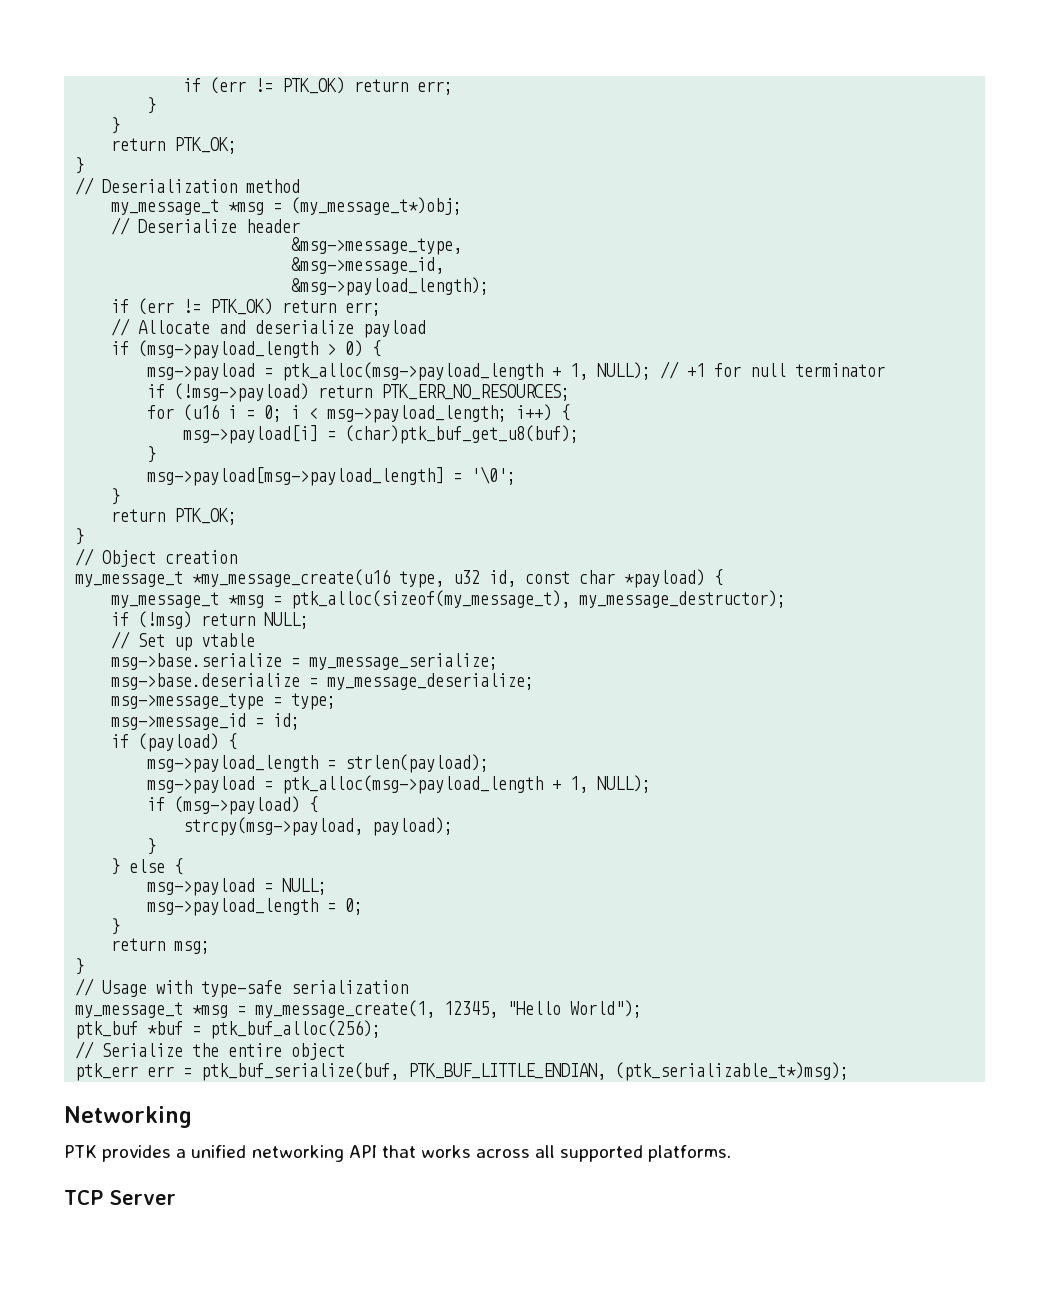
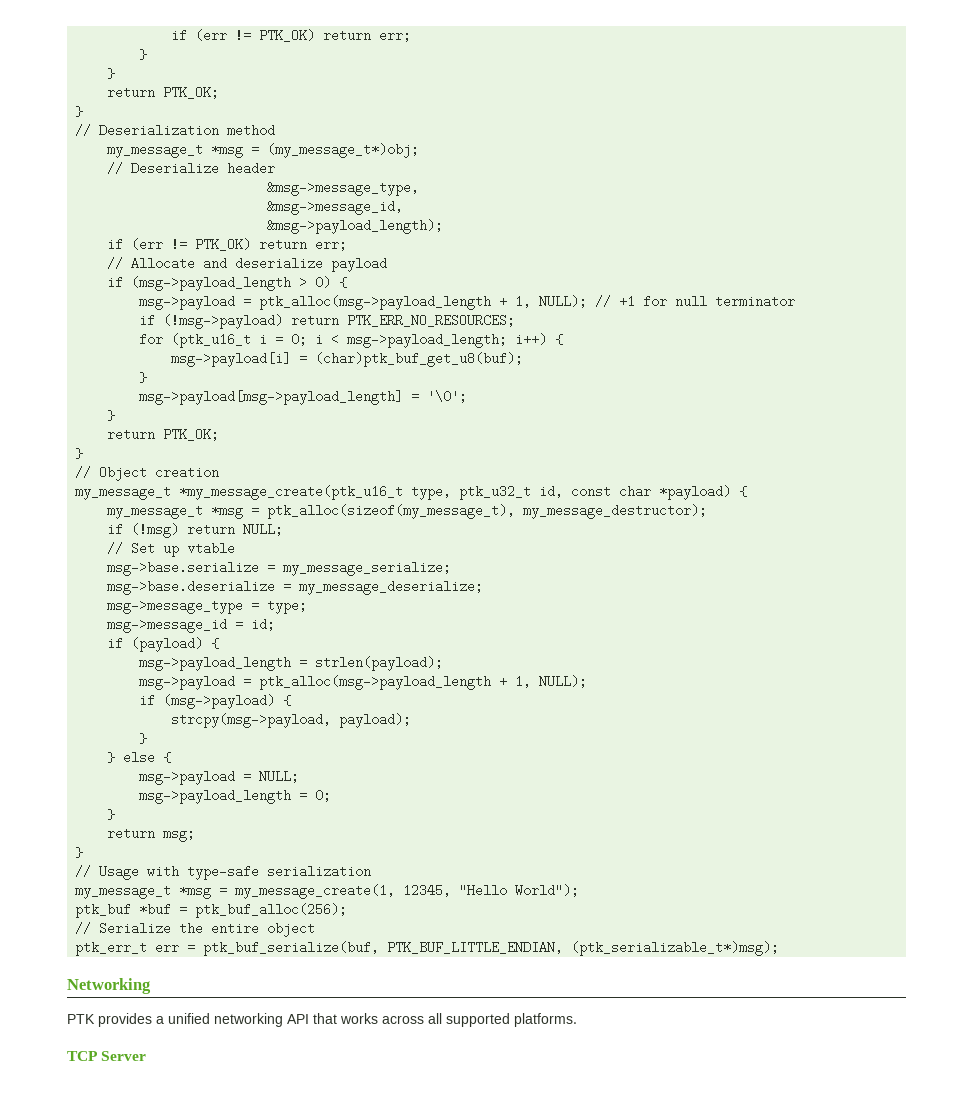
- for (u16 i = 0; i < msg->payload_length; i++) {
+ for (ptk_u16_t i = 0; i < msg->payload_length; i++) {
- my_message_t *my_message_create(u16 type, u32 id, const char *payload) {
+ my_message_t *my_message_create(ptk_u16_t type, ptk_u32_t id, const char *payload) {
- ptk_err err = ptk_buf_serialize(buf, PTK_BUF_LITTLE_ENDIAN, (ptk_serializable_t*)msg);
+ ptk_err_t err = ptk_buf_serialize(buf, PTK_BUF_LITTLE_ENDIAN, (ptk_serializable_t*)msg);

